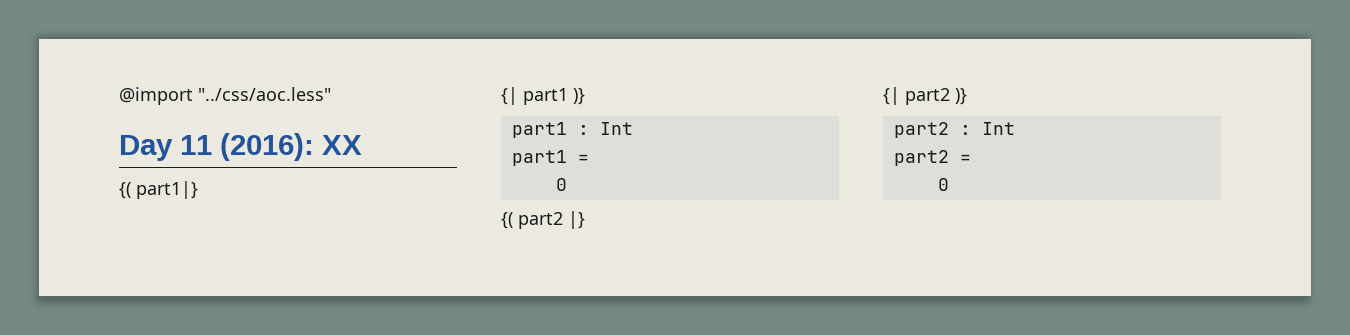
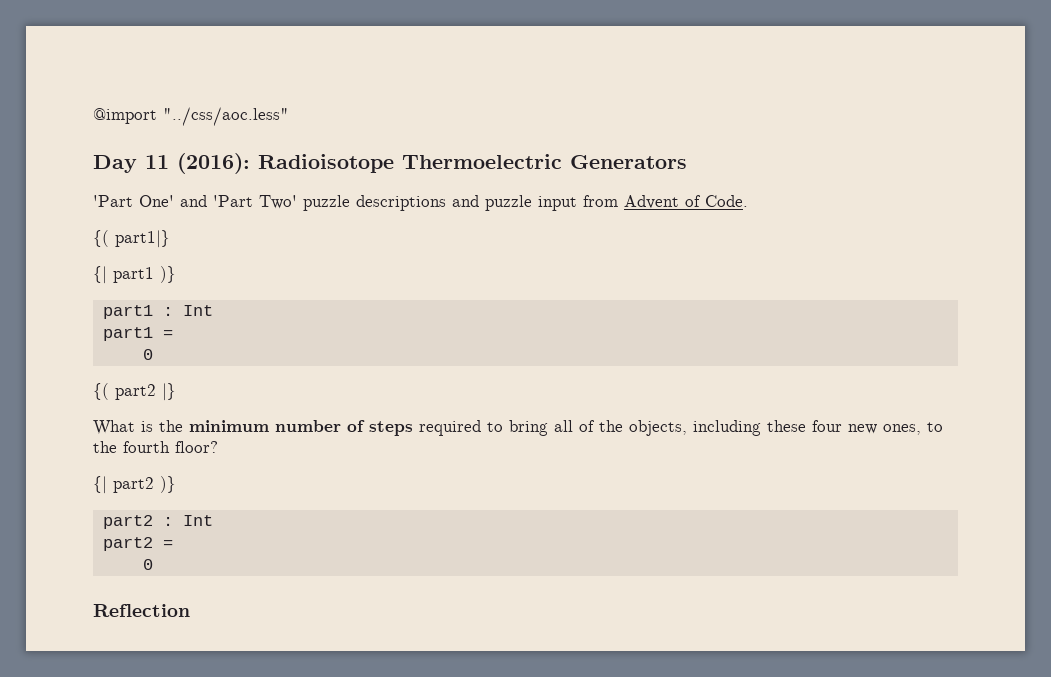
- Day 11 (2016): XX
+ Day 11 (2016): Radioisotope Thermoelectric Generators
+ 'Part One' and 'Part Two' puzzle descriptions and puzzle input from Advent of Code.
+ What is the minimum number of steps required to bring all of the objects, including these four new ones, to the fourth floor?
+ Reflection

